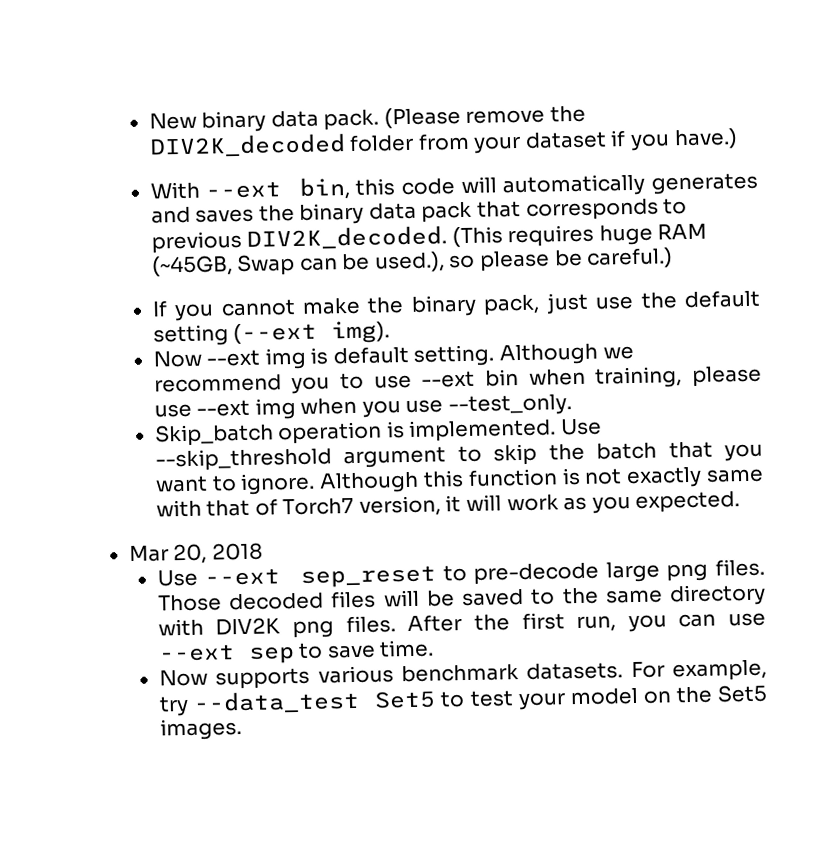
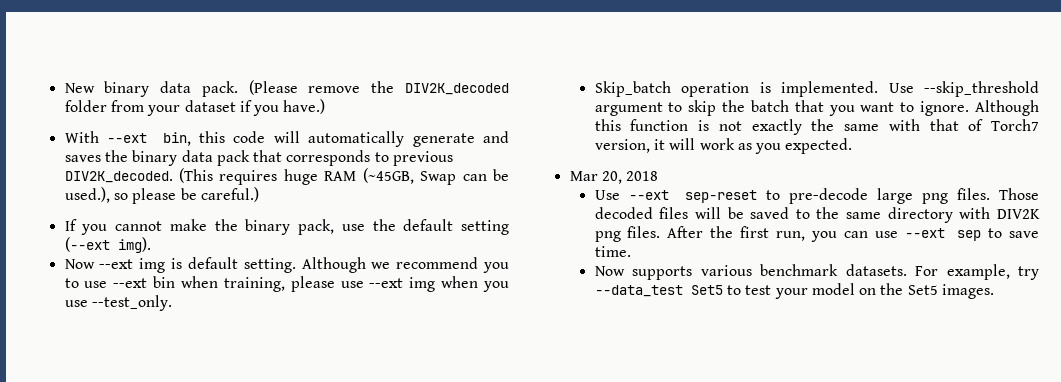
- With --ext bin, this code will automatically generates and saves the binary data pack that corresponds to previous DIV2K_decoded.
+ With --ext bin, this code will automatically generate and saves the binary data pack that corresponds to previous DIV2K_decoded.
- If you cannot make the binary pack, just use the default setting (--ext img).
+ If you cannot make the binary pack, use the default setting (--ext img).
- Although this function is not exactly same with that of Torch7 version, it will work as you expected.
+ Although this function is not exactly the same with that of Torch7 version, it will work as you expected.
- Use --ext sep_reset to pre-decode large png files.
+ Use --ext sep-reset to pre-decode large png files.

